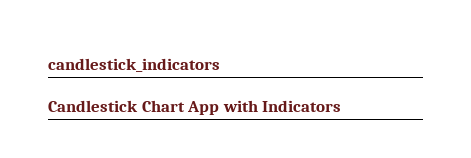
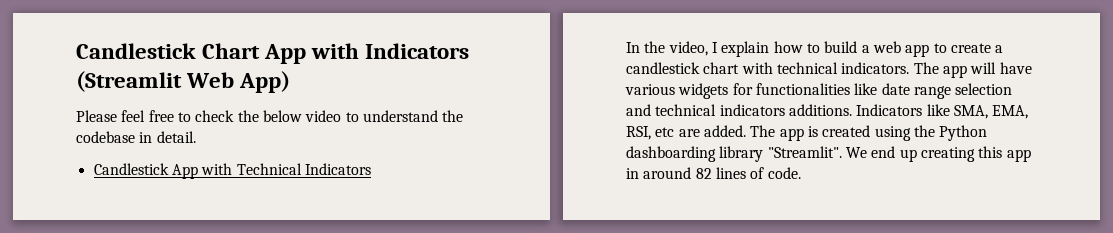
- candlestick_indicators
- Candlestick Chart App with Indicators
+ Candlestick Chart App with Indicators (Streamlit Web App)
+ Please feel free to check the below video to understand the codebase in detail.
+ Candlestick App with Technical Indicators
+ In the video, I explain how to build a web app to create a candlestick chart with technical indicators. The app will have various widgets for functionalities like date range selection and technical indicators additions. Indicators like SMA, EMA, RSI, etc are added. The app is created using the Python dashboarding library "Streamlit". We end up creating this app in around 82 lines of code.

